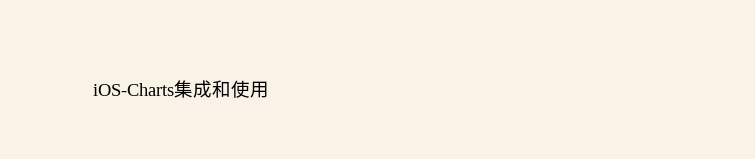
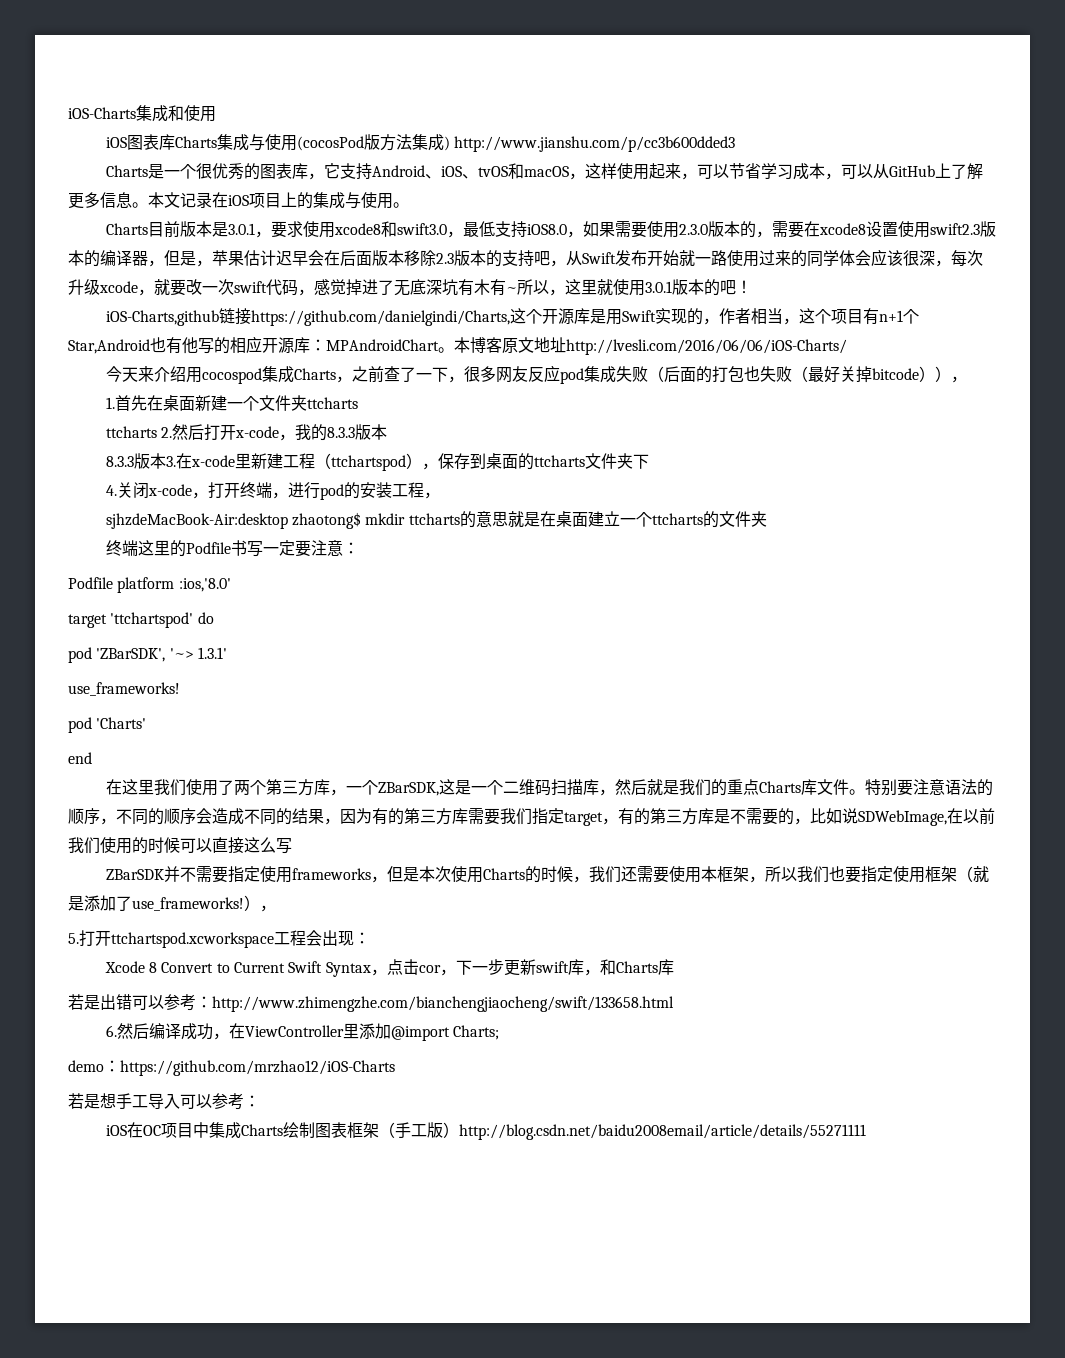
+ iOS图表库Charts集成与使用(cocosPod版方法集成) http://www.jianshu.com/p/cc3b600dded3
+ Charts是一个很优秀的图表库，它支持Android、iOS、tvOS和macOS，这样使用起来，可以节省学习成本，可以从GitHub上了解更多信息。本文记录在iOS项目上的集成与使用。
+ Charts目前版本是3.0.1，要求使用xcode8和swift3.0，最低支持iOS8.0，如果需要使用2.3.0版本的，需要在xcode8设置使用swift2.3版本的编译器，但是，苹果估计迟早会在后面版本移除2.3版本的支持吧，从Swift发布开始就一路使用过来的同学体会应该很深，每次升级xcode，就要改一次swift代码，感觉掉进了无底深坑有木有~所以，这里就使用3.0.1版本的吧！
+ iOS-Charts,github链接https://github.com/danielgindi/Charts,这个开源库是用Swift实现的，作者相当，这个项目有n+1个Star,Android也有他写的相应开源库：MPAndroidChart。本博客原文地址http://lvesli.com/2016/06/06/iOS-Charts/
+ 今天来介绍用cocospod集成Charts，之前查了一下，很多网友反应pod集成失败（后面的打包也失败（最好关掉bitcode）），
+ 1.首先在桌面新建一个文件夹ttcharts
+ ttcharts 2.然后打开x-code，我的8.3.3版本
+ 8.3.3版本3.在x-code里新建工程（ttchartspod），保存到桌面的ttcharts文件夹下
+ 4.关闭x-code，打开终端，进行pod的安装工程，
+ sjhzdeMacBook-Air:desktop zhaotong$ mkdir ttcharts的意思就是在桌面建立一个ttcharts的文件夹
+ 终端这里的Podfile书写一定要注意：
+ Podfile platform :ios,'8.0'
+ target 'ttchartspod' do
+ pod 'ZBarSDK', '~> 1.3.1'
+ use_frameworks!
+ pod 'Charts'
+ end
+ 在这里我们使用了两个第三方库，一个ZBarSDK,这是一个二维码扫描库，然后就是我们的重点Charts库文件。特别要注意语法的顺序，不同的顺序会造成不同的结果，因为有的第三方库需要我们指定target，有的第三方库是不需要的，比如说SDWebImage,在以前我们使用的时候可以直接这么写
+ ZBarSDK并不需要指定使用frameworks，但是本次使用Charts的时候，我们还需要使用本框架，所以我们也要指定使用框架（就是添加了use_frameworks!），
+ 5.打开ttchartspod.xcworkspace工程会出现：
+ Xcode 8 Convert to Current Swift Syntax，点击cor，下一步更新swift库，和Charts库
+ 若是出错可以参考：http://www.zhimengzhe.com/bianchengjiaocheng/swift/133658.html
+ 6.然后编译成功，在ViewController里添加@import Charts;
+ demo：https://github.com/mrzhao12/iOS-Charts
+ 若是想手工导入可以参考：
+ iOS在OC项目中集成Charts绘制图表框架（手工版）http://blog.csdn.net/baidu2008email/article/details/55271111

